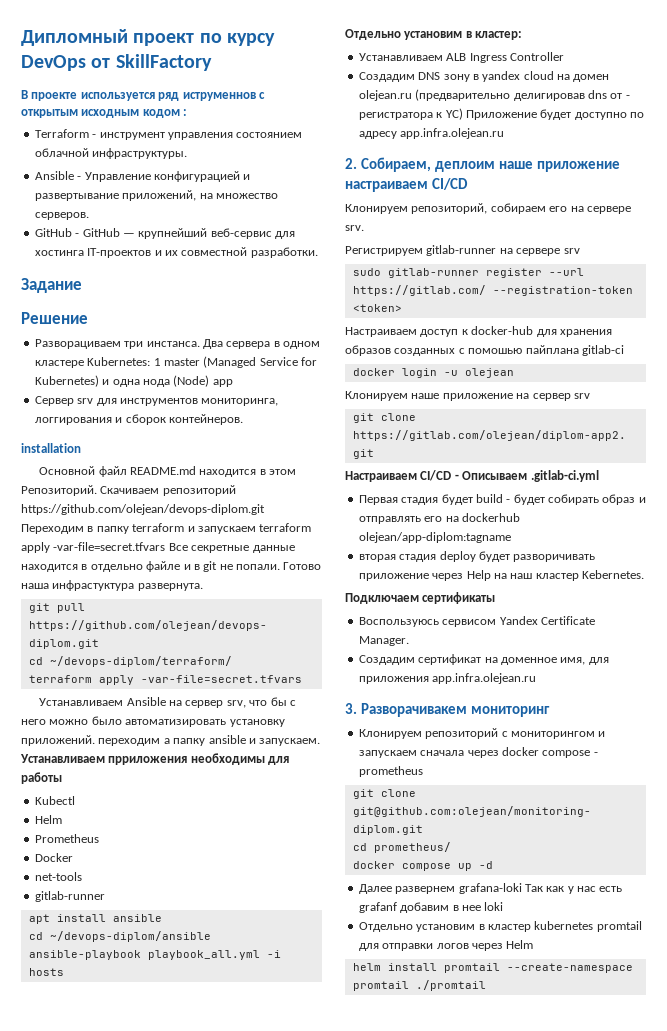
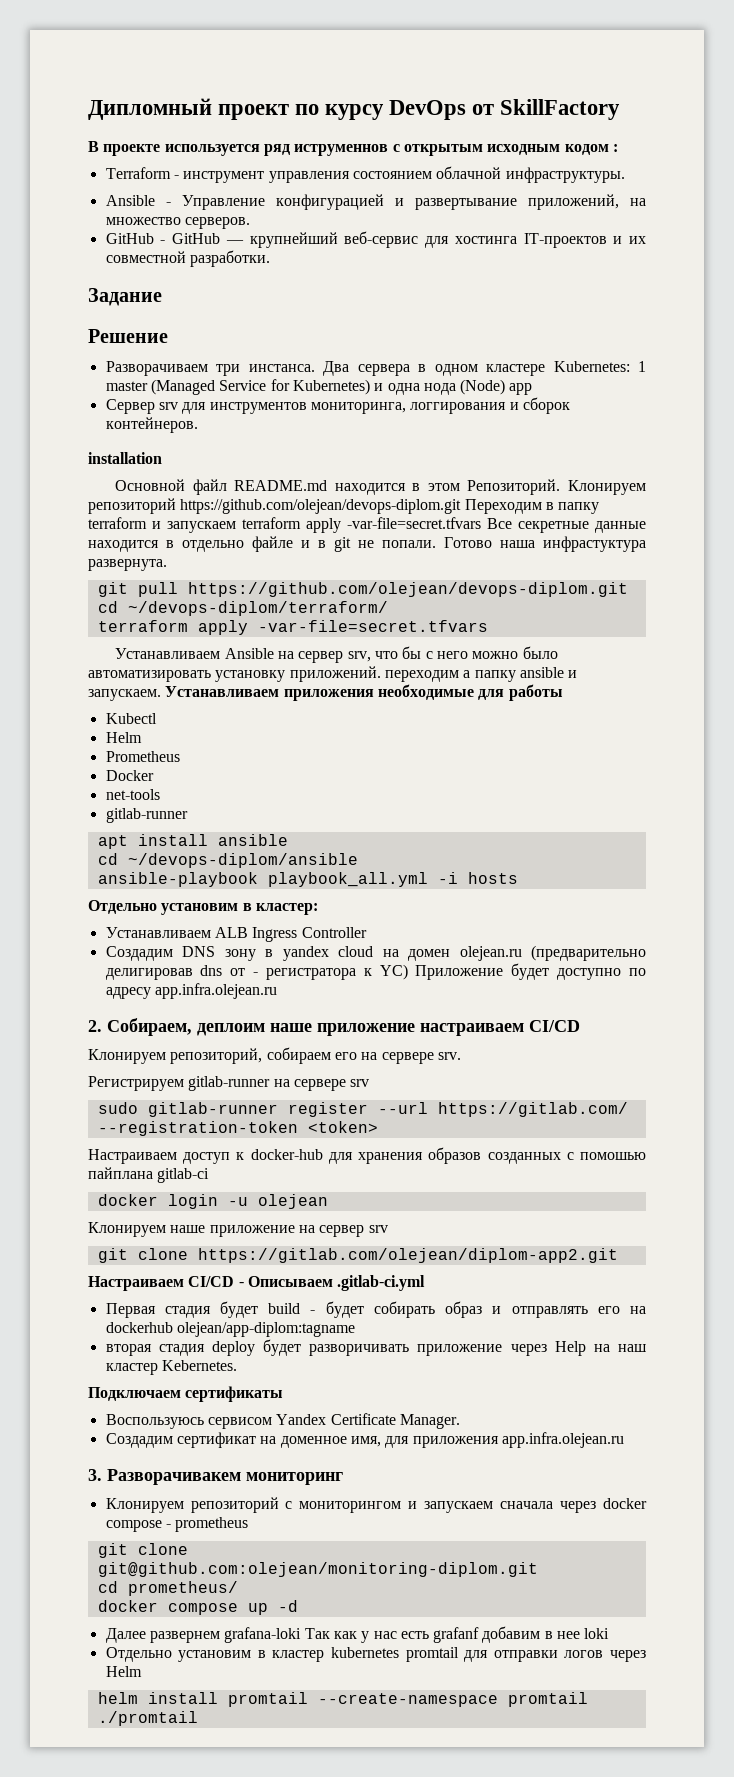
- Разворациваем три инстанса.
+ Разворачиваем три инстанса.
- Скачиваем репозиторий https://github.com/olejean/devops-diplom.git Переходим в папку terraform и запускаем terraform apply -var-file=secret.tfvars Все секретные данные находится в отдельно файле и в git не попали.
+ Клонируем репозиторий https://github.com/olejean/devops-diplom.git Переходим в папку terraform и запускаем terraform apply -var-file=secret.tfvars Все секретные данные находится в отдельно файле и в git не попали.
- Устанавливаем прриложения необходимы для работы
+ Устанавливаем приложения необходимые для работы

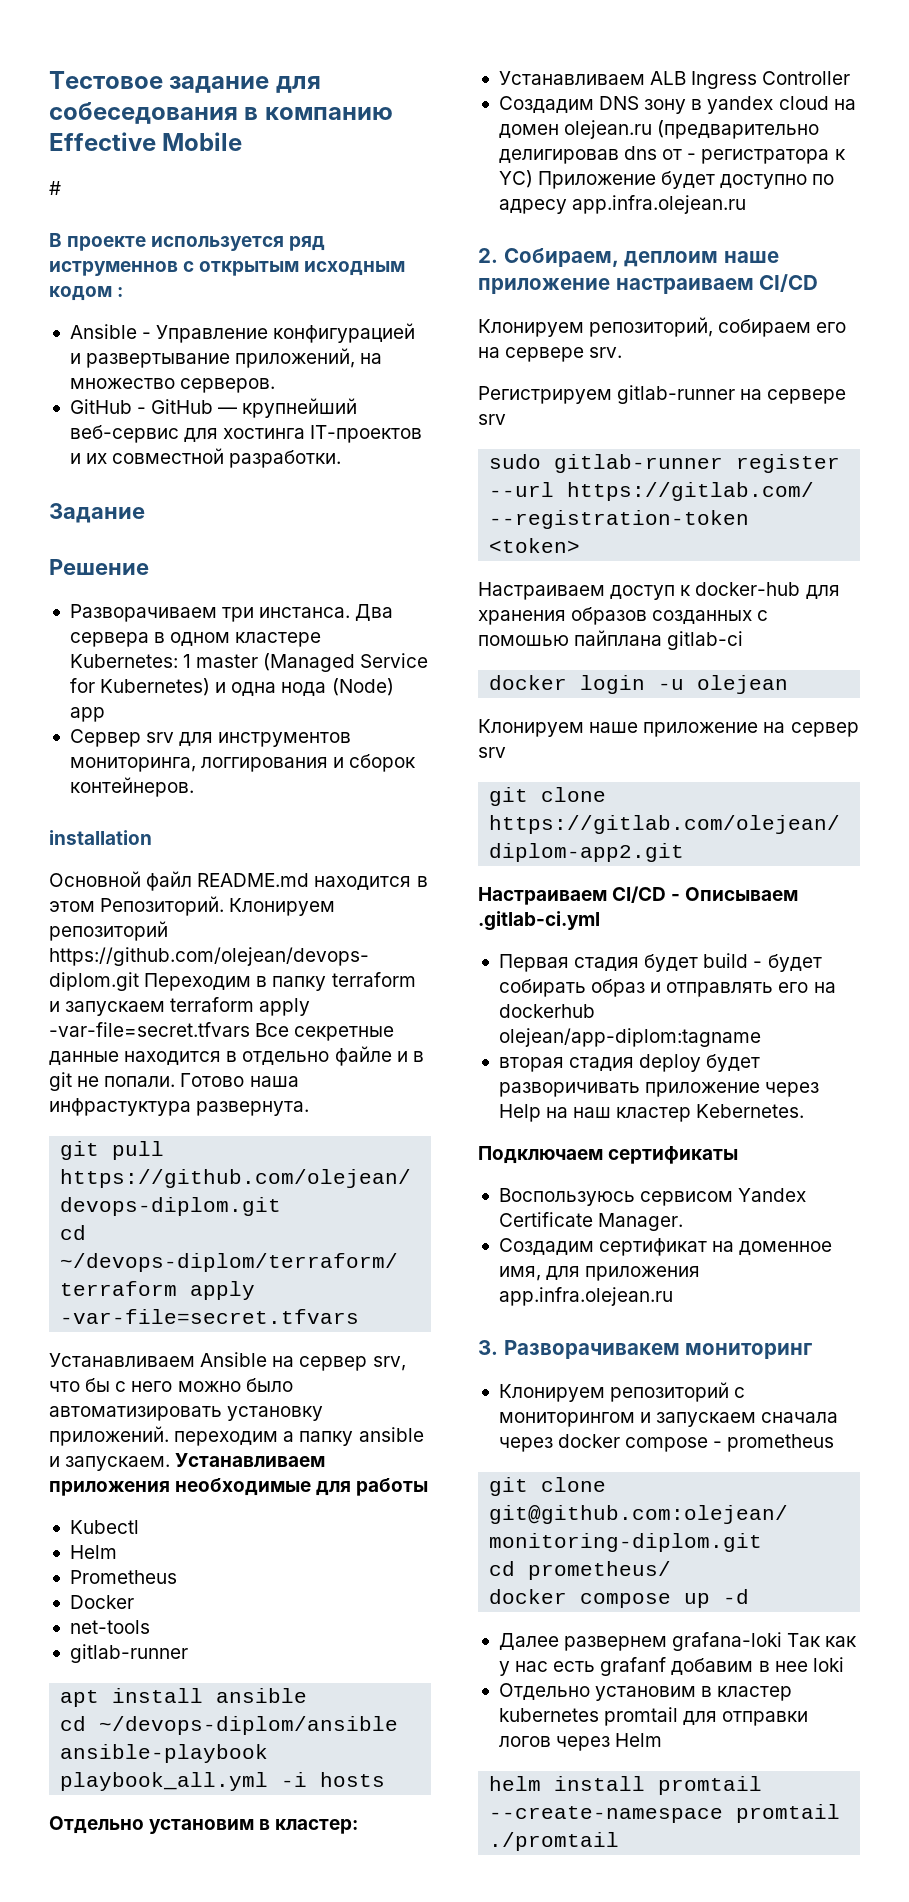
- Дипломный проект по курсу DevOps от SkillFactory
+ Тестовое задание для собеседования в компанию Effective Mobile
+ #
- Terraform - инструмент управления состоянием облачной инфраструктуры.

